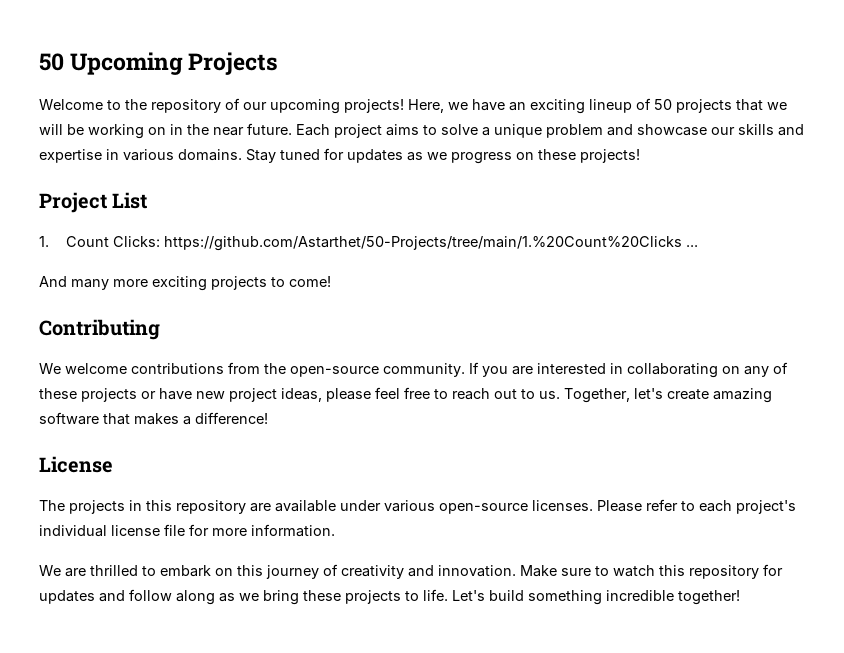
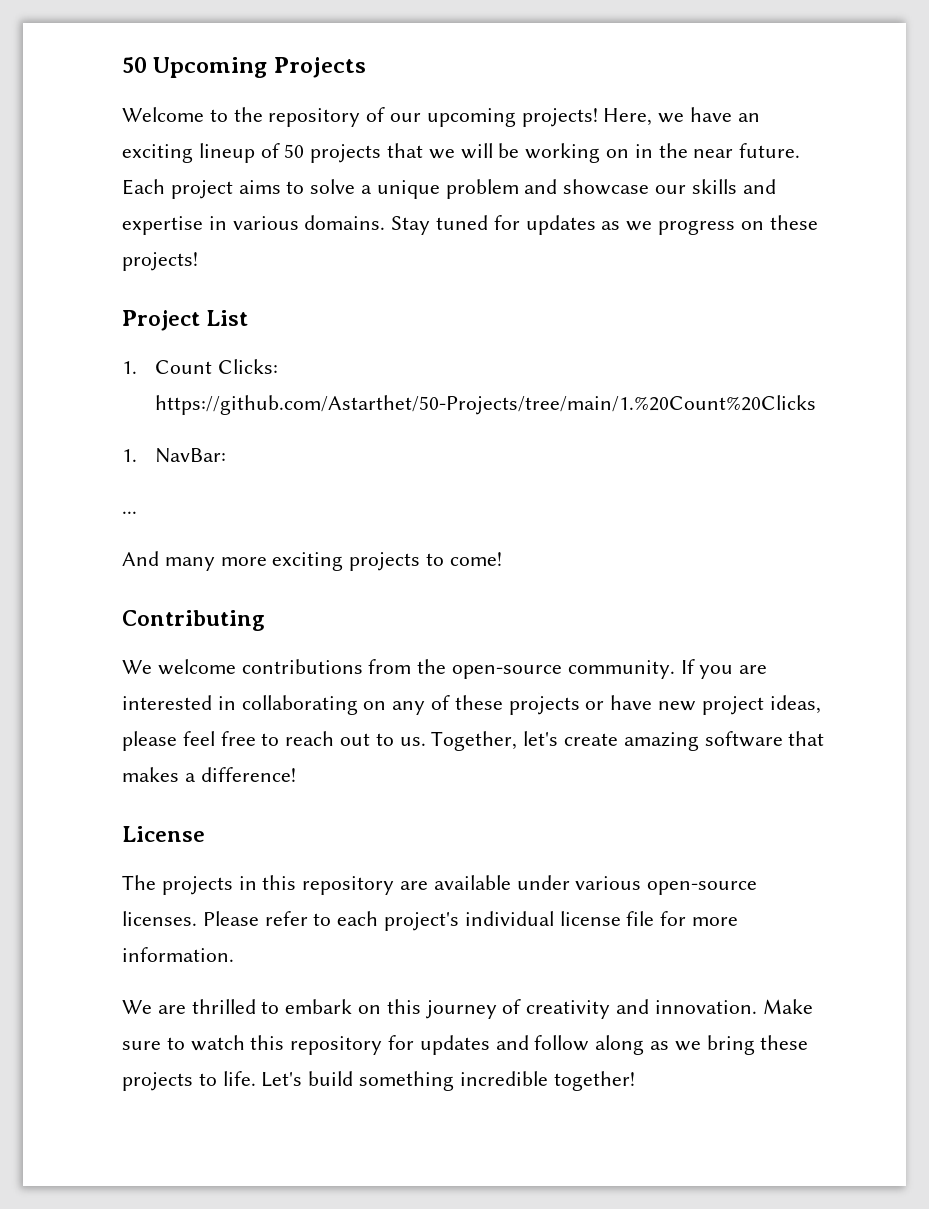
- 1. Count Clicks: https://github.com/Astarthet/50-Projects/tree/main/1.%20Count%20Clicks ...
+ 1. Count Clicks: https://github.com/Astarthet/50-Projects/tree/main/1.%20Count%20Clicks
+ 1. NavBar:
+ ...

